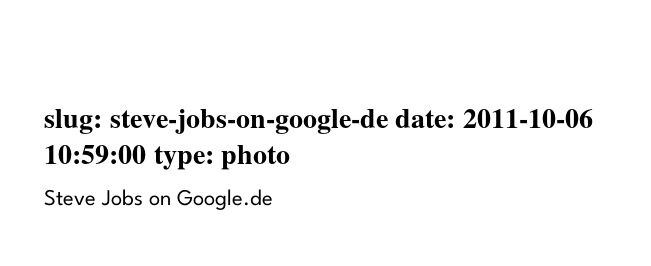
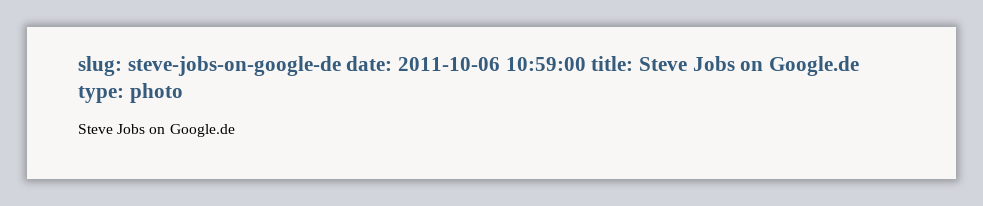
- slug: steve-jobs-on-google-de date: 2011-10-06 10:59:00 type: photo
+ slug: steve-jobs-on-google-de date: 2011-10-06 10:59:00 title: Steve Jobs on Google.de type: photo

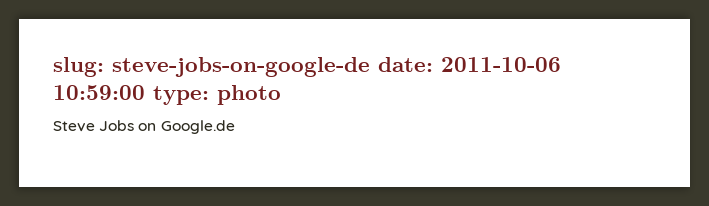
- slug: steve-jobs-on-google-de date: 2011-10-06 10:59:00 title: Steve Jobs on Google.de type: photo
+ slug: steve-jobs-on-google-de date: 2011-10-06 10:59:00 type: photo

